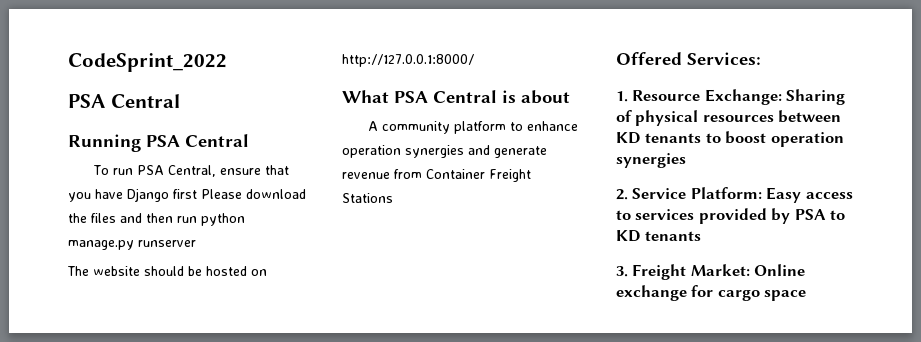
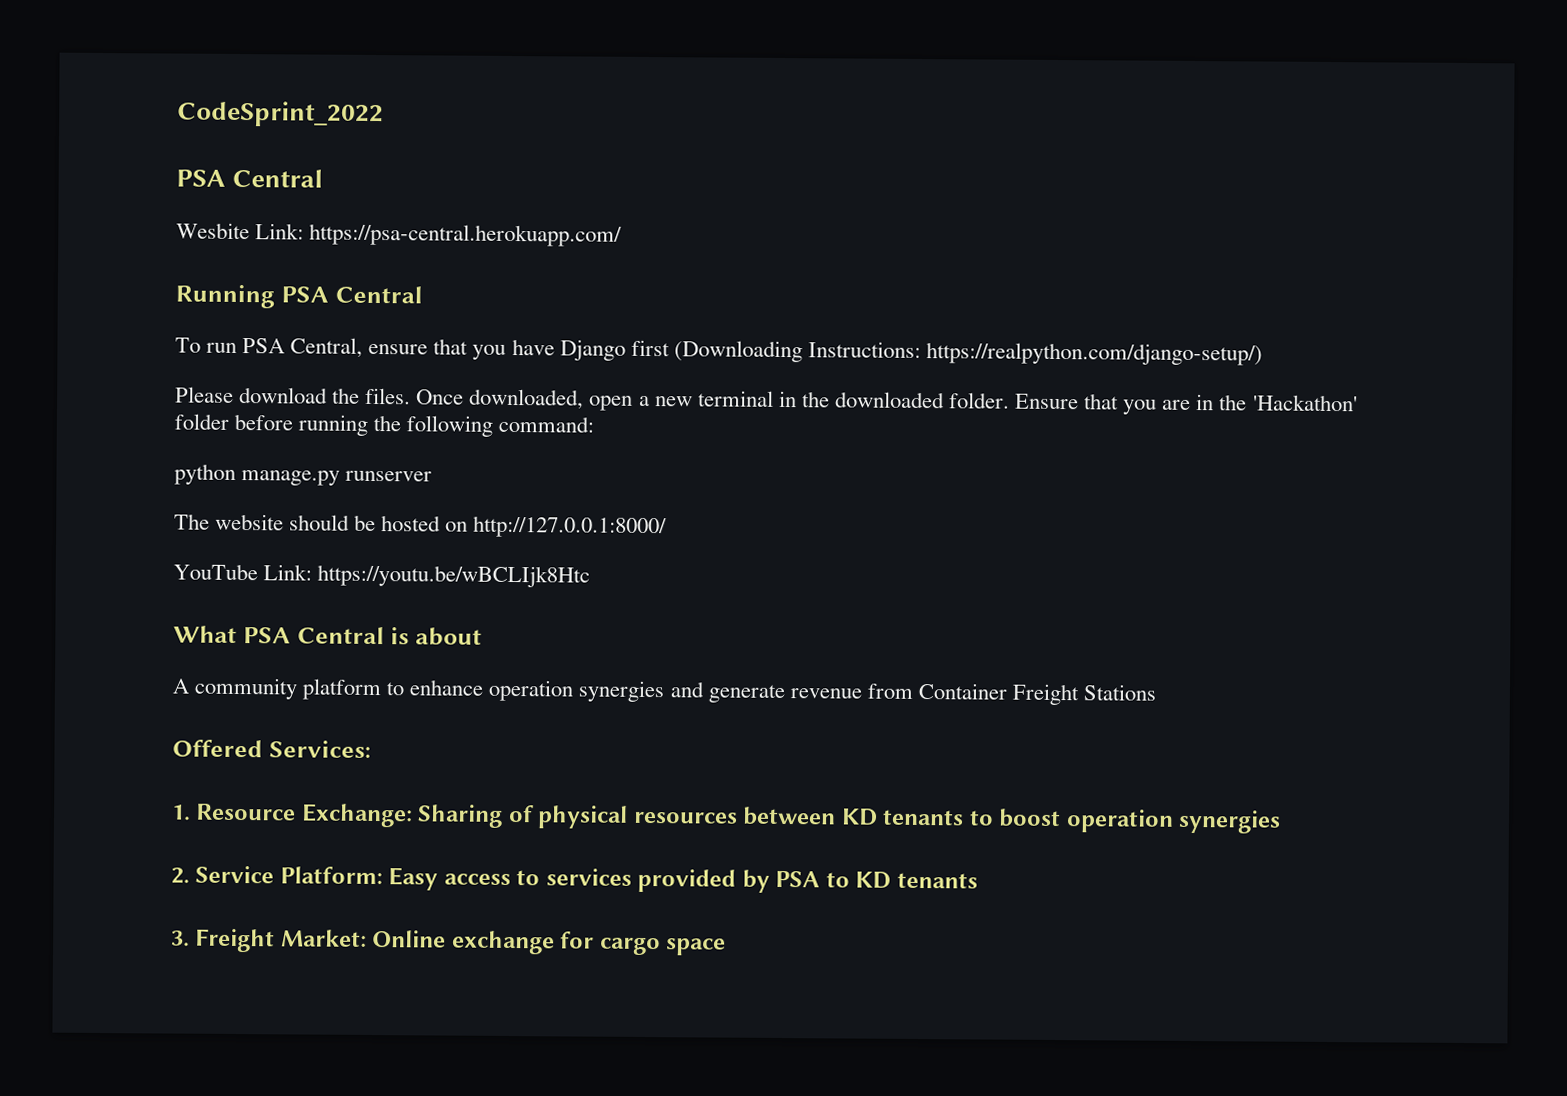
+ Wesbite Link: https://psa-central.herokuapp.com/
- To run PSA Central, ensure that you have Django first Please download the files and then run python manage.py runserver
+ To run PSA Central, ensure that you have Django first (Downloading Instructions: https://realpython.com/django-setup/)
+ Please download the files. Once downloaded, open a new terminal in the downloaded folder. Ensure that you are in the 'Hackathon' folder before running the following command:
+ python manage.py runserver
+ YouTube Link: https://youtu.be/wBCLIjk8Htc

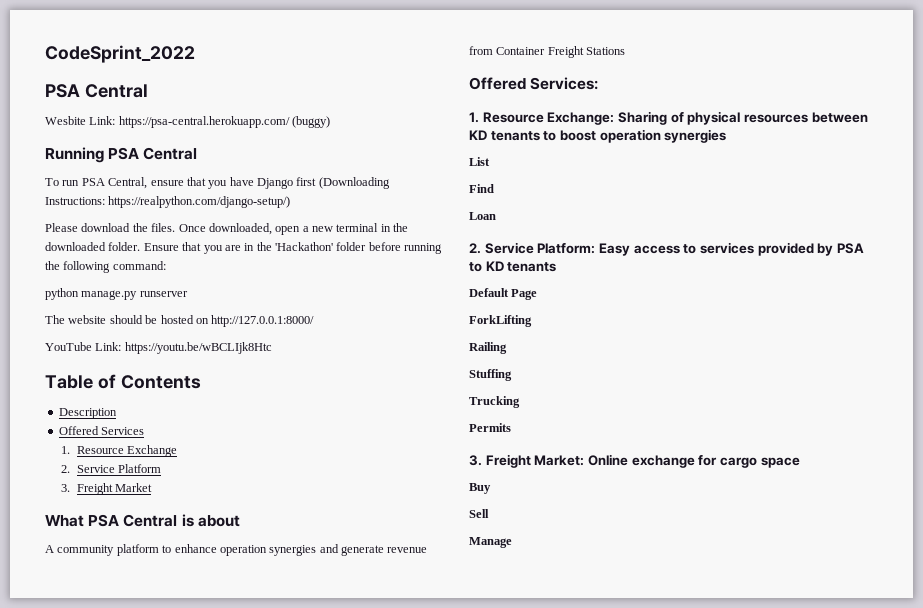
- Wesbite Link: https://psa-central.herokuapp.com/
+ Wesbite Link: https://psa-central.herokuapp.com/ (buggy)
+ Table of Contents
+ Description
+ Offered Services
+ 1. Resource Exchange
+ 2. Service Platform
+ 3. Freight Market
+ List
+ Find
+ Loan
+ Default Page
+ ForkLifting
+ Railing
+ Stuffing
+ Trucking
+ Permits
+ Buy
+ Sell
+ Manage

